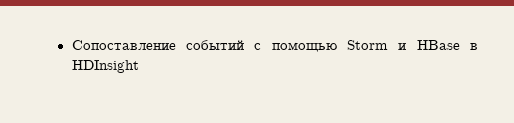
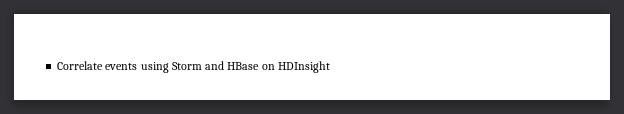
- Сопоставление событий с помощью Storm и HBase в HDInsight
+ Correlate events using Storm and HBase on HDInsight

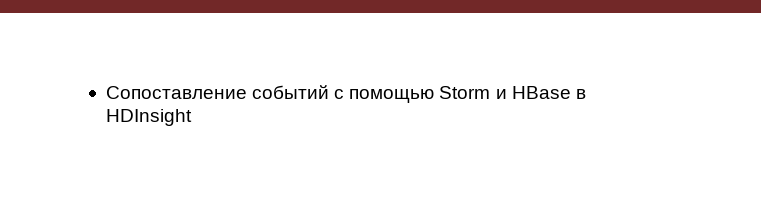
- Correlate events using Storm and HBase on HDInsight
+ Сопоставление событий с помощью Storm и HBase в HDInsight

